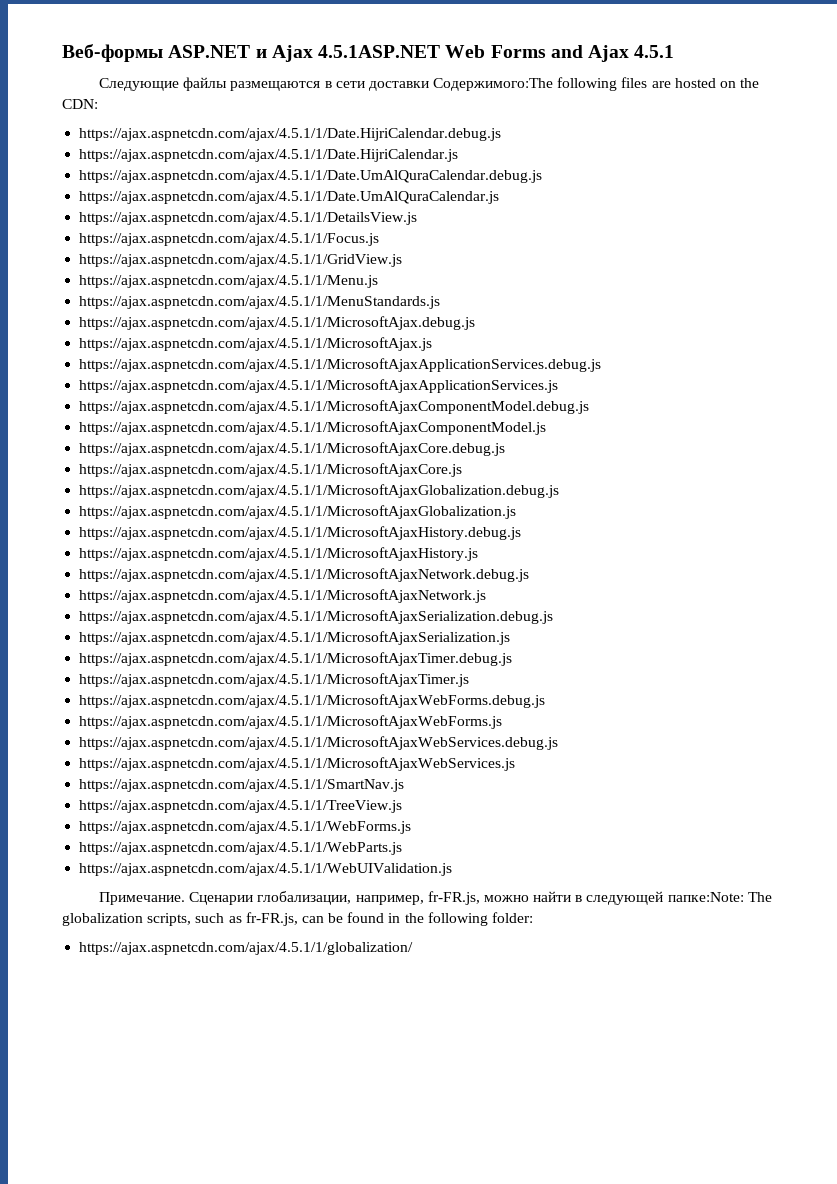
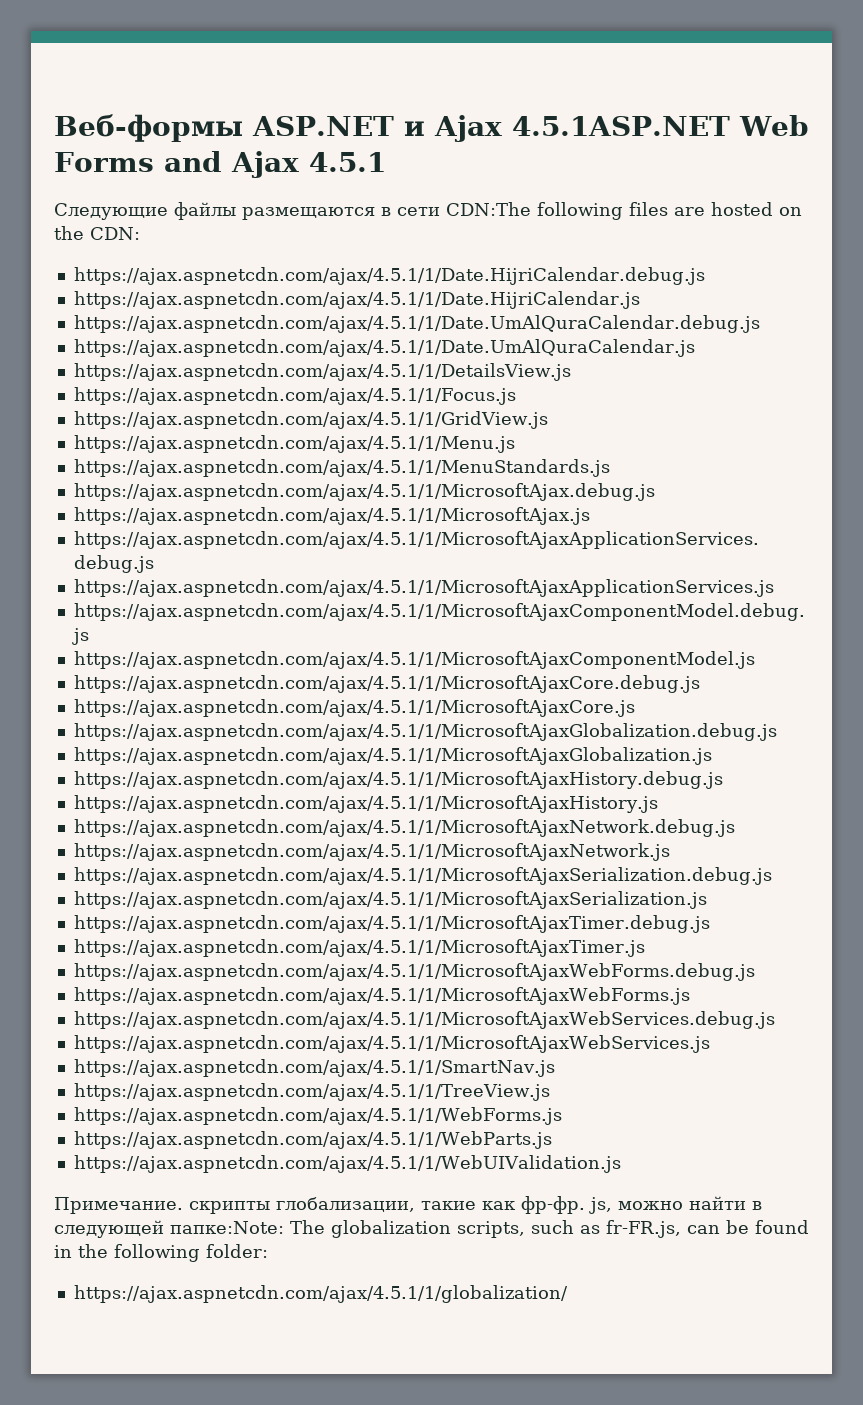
- Следующие файлы размещаются в сети доставки Содержимого:The following files are hosted on the CDN:
+ Следующие файлы размещаются в сети CDN:The following files are hosted on the CDN:
- Примечание. Сценарии глобализации, например, fr-FR.js, можно найти в следующей папке:Note: The globalization scripts, such as fr-FR.js, can be found in the following folder:
+ Примечание. скрипты глобализации, такие как фр-фр. js, можно найти в следующей папке:Note: The globalization scripts, such as fr-FR.js, can be found in the following folder:

